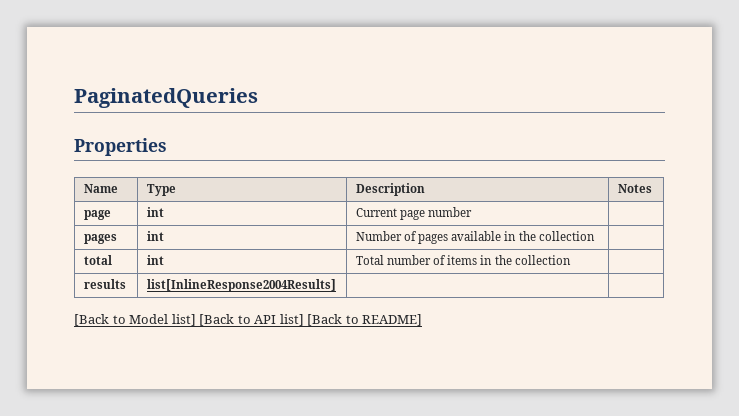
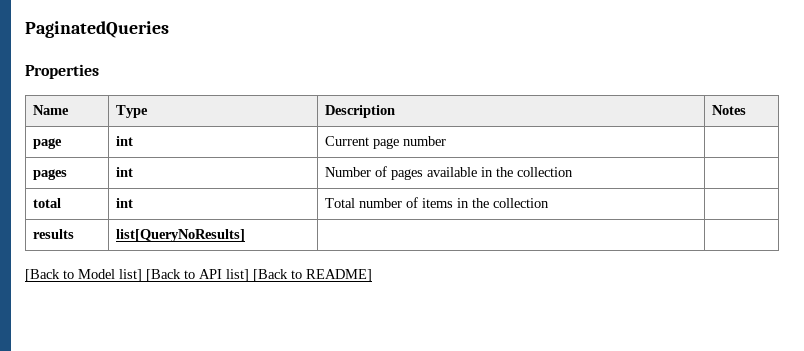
- results | list[InlineResponse2004Results] | |
+ results | list[QueryNoResults] | |

